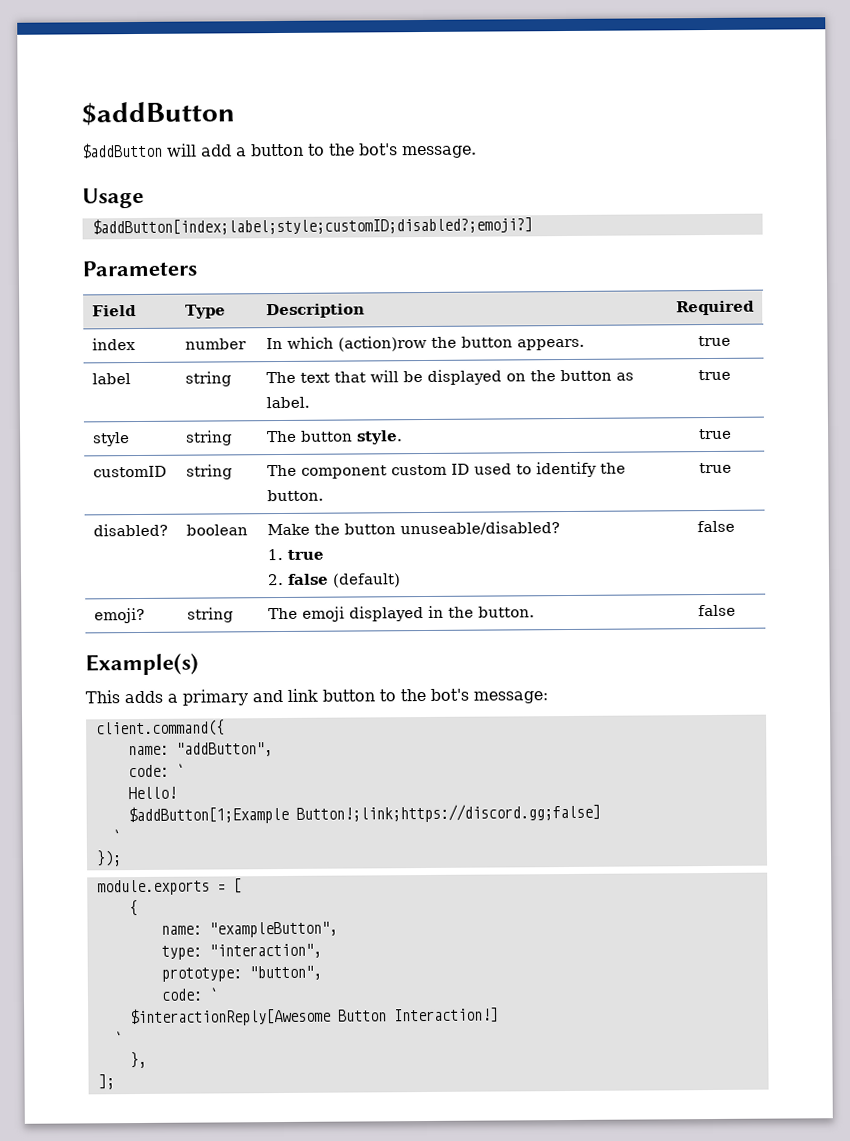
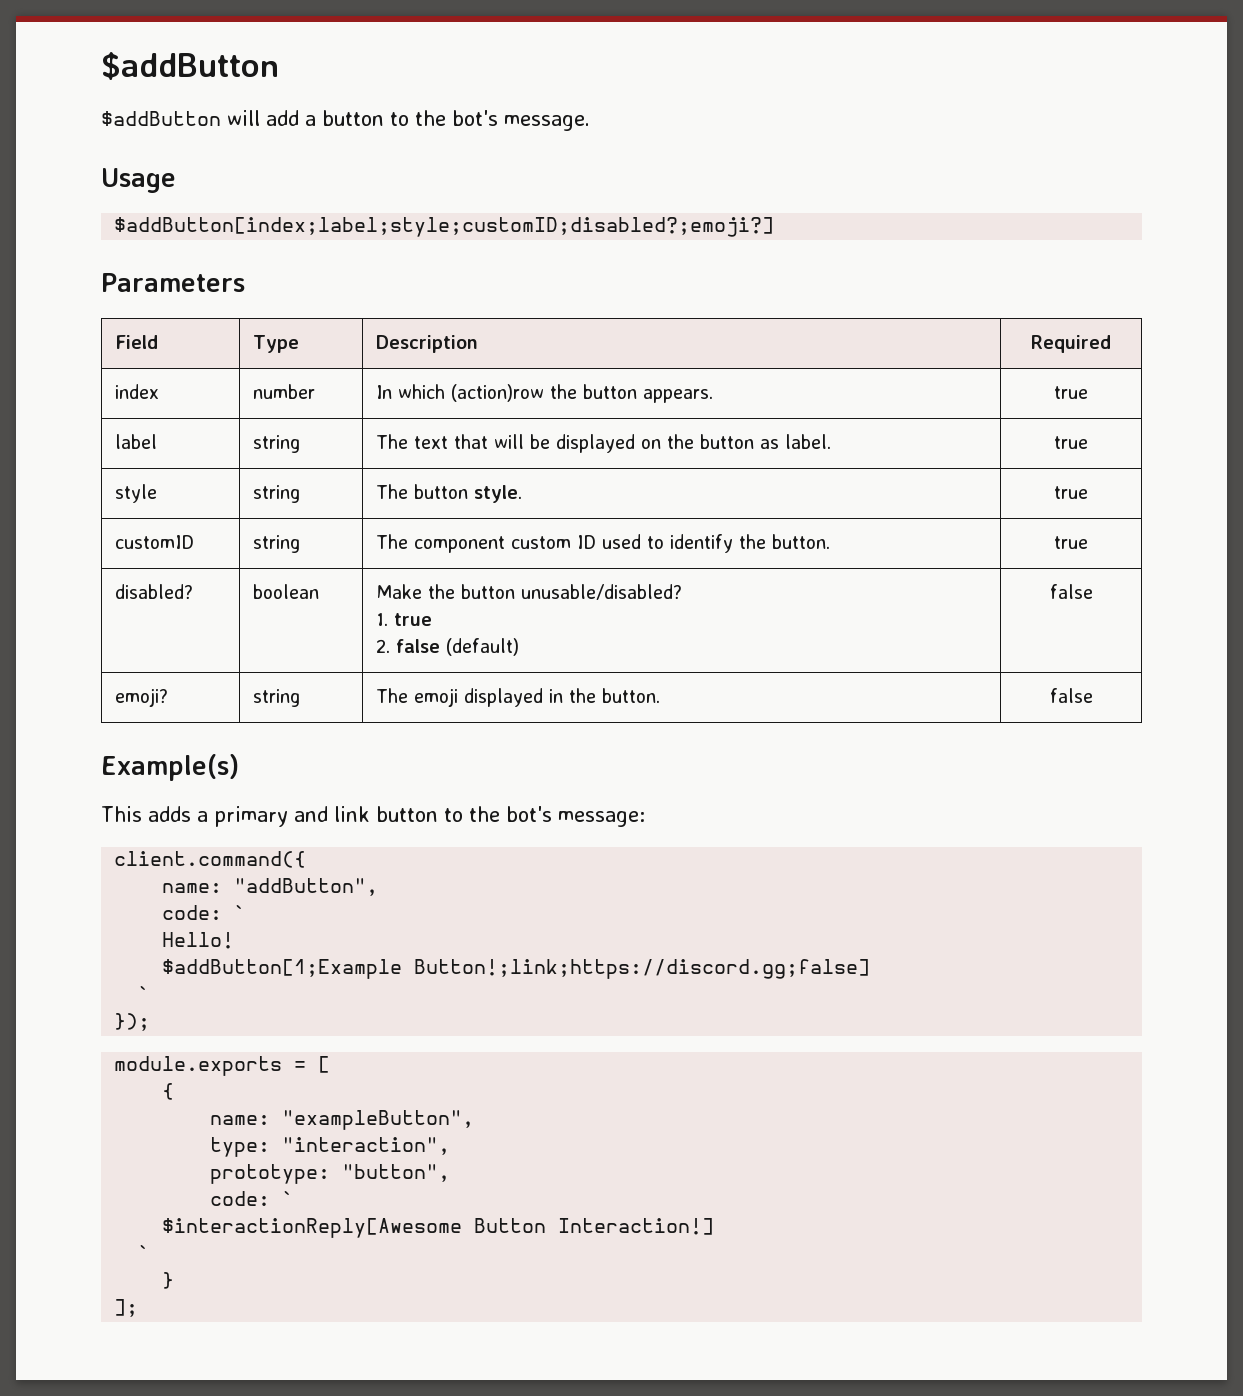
- disabled? | boolean | Make the button unuseable/disabled?
+ disabled? | boolean | Make the button unusable/disabled?
- },
+ }

